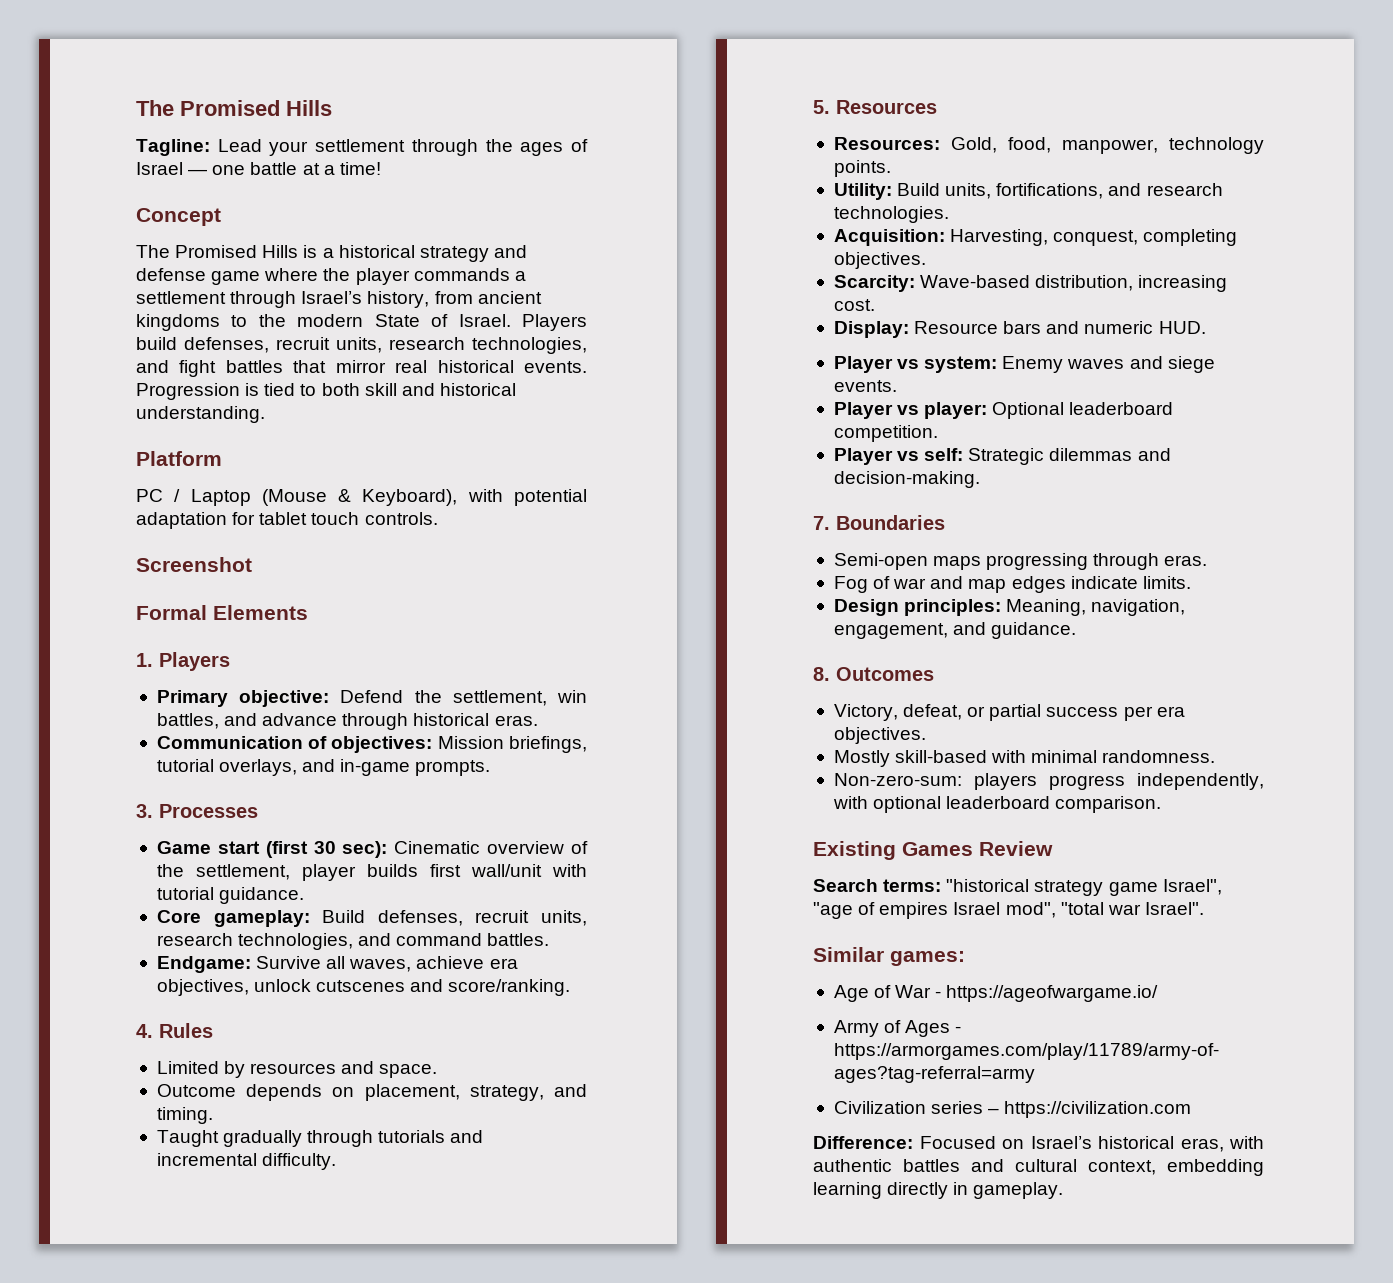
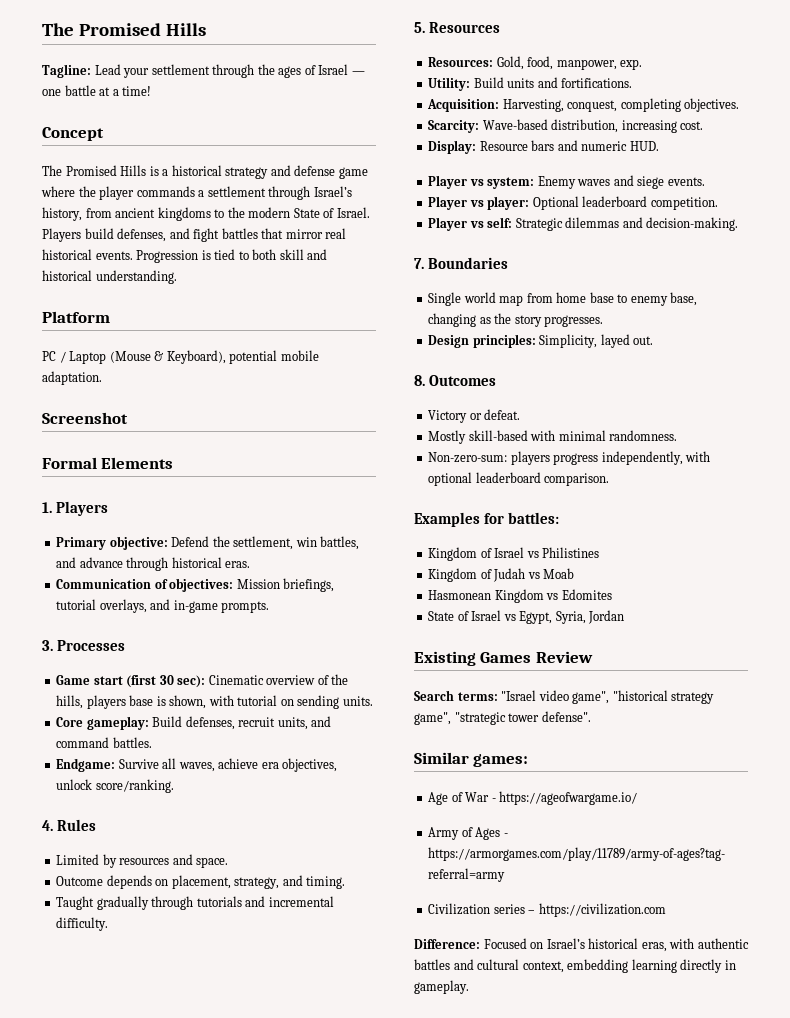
- Players build defenses, recruit units, research technologies, and fight battles that mirror real historical events.
+ Players build defenses, and fight battles that mirror real historical events.
- PC / Laptop (Mouse & Keyboard), with potential adaptation for tablet touch controls.
+ PC / Laptop (Mouse & Keyboard), potential mobile adaptation.
- Game start (first 30 sec): Cinematic overview of the settlement, player builds first wall/unit with tutorial guidance.
+ Game start (first 30 sec): Cinematic overview of the hills, players base is shown, with tutorial on sending units.
- Core gameplay: Build defenses, recruit units, research technologies, and command battles.
+ Core gameplay: Build defenses, recruit units, and command battles.
- Endgame: Survive all waves, achieve era objectives, unlock cutscenes and score/ranking.
+ Endgame: Survive all waves, achieve era objectives, unlock score/ranking.
- Resources: Gold, food, manpower, technology points.
+ Resources: Gold, food, manpower, exp.
- Utility: Build units, fortifications, and research technologies.
+ Utility: Build units and fortifications.
- Semi-open maps progressing through eras.
- Fog of war and map edges indicate limits.
- Design principles: Meaning, navigation, engagement, and guidance.
+ Single world map from home base to enemy base, changing as the story progresses.
+ Design principles: Simplicity, layed out.
  8. Outcomes
- Victory, defeat, or partial success per era objectives.
+ Victory or defeat.
+ Examples for battles:
+ Kingdom of Israel vs Philistines
+ Kingdom of Judah vs Moab
+ Hasmonean Kingdom vs Edomites
+ State of Israel vs Egypt, Syria, Jordan
- Search terms: "historical strategy game Israel", "age of empires Israel mod", "total war Israel".
+ Search terms: "Israel video game", "historical strategy game", "strategic tower defense".

